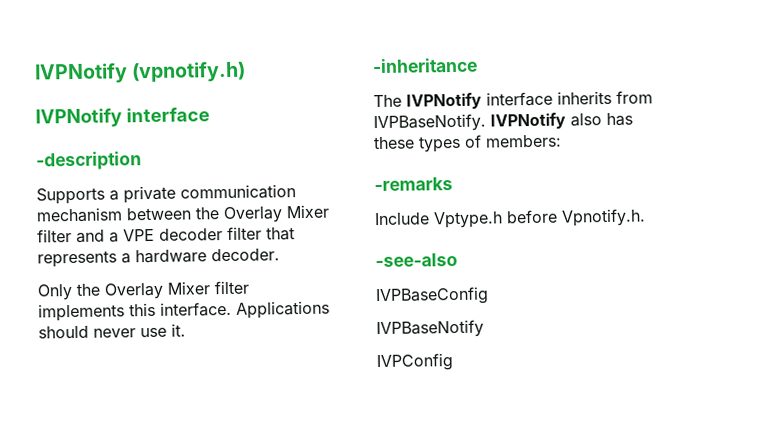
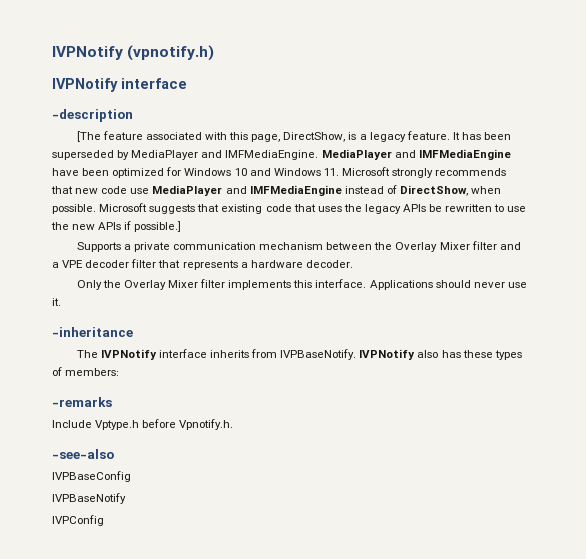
+ [The feature associated with this page, DirectShow, is a legacy feature. It has been superseded by MediaPlayer and IMFMediaEngine. MediaPlayer and IMFMediaEngine have been optimized for Windows 10 and Windows 11. Microsoft strongly recommends that new code use MediaPlayer and IMFMediaEngine instead of DirectShow, when possible. Microsoft suggests that existing code that uses the legacy APIs be rewritten to use the new APIs if possible.]

